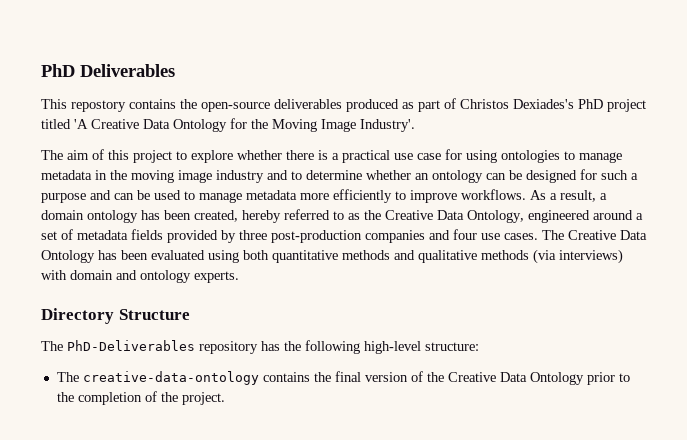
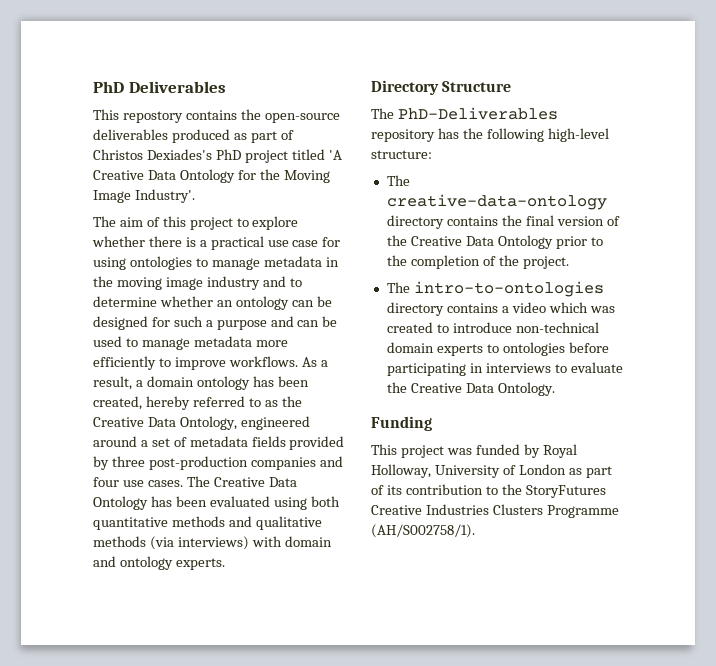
- The creative-data-ontology contains the final version of the Creative Data Ontology prior to the completion of the project.
+ The creative-data-ontology directory contains the final version of the Creative Data Ontology prior to the completion of the project.
+ The intro-to-ontologies directory contains a video which was created to introduce non-technical domain experts to ontologies before participating in interviews to evaluate the Creative Data Ontology.
+ Funding
+ This project was funded by Royal Holloway, University of London as part of its contribution to the StoryFutures Creative Industries Clusters Programme (AH/S002758/1).

